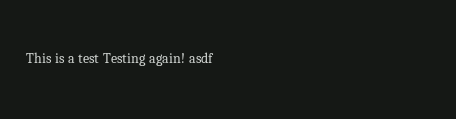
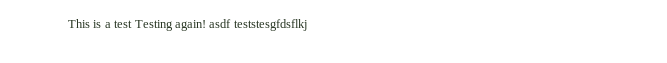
- This is a test Testing again! asdf
+ This is a test Testing again! asdf teststesgfdsflkj

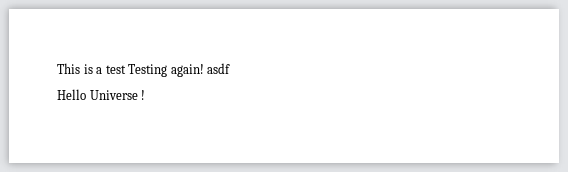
- This is a test Testing again! asdf teststesgfdsflkj
+ This is a test Testing again! asdf
+ Hello Universe !

